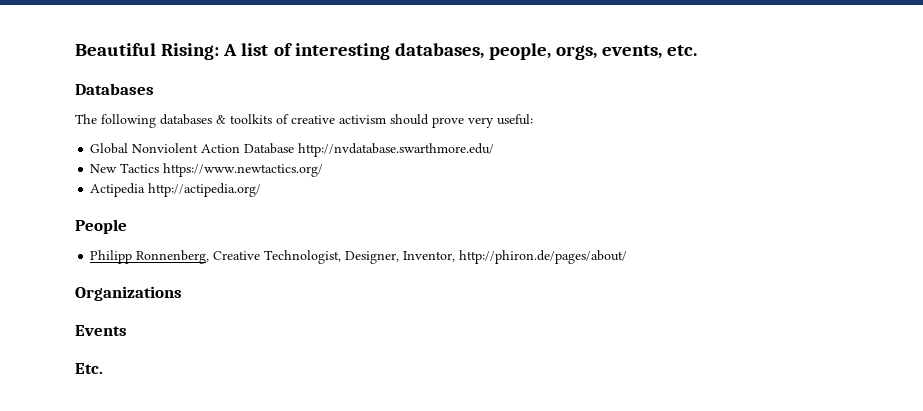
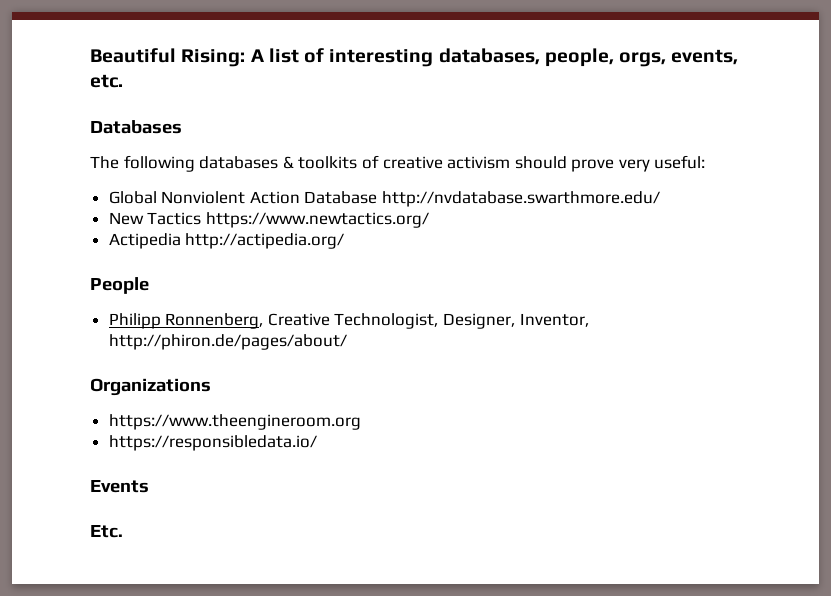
+ https://www.theengineroom.org
+ https://responsibledata.io/

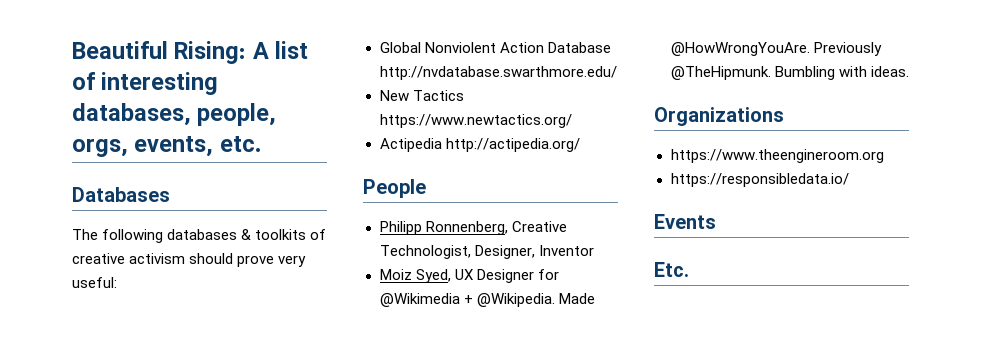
- Philipp Ronnenberg, Creative Technologist, Designer, Inventor, http://phiron.de/pages/about/
+ Philipp Ronnenberg, Creative Technologist, Designer, Inventor
+ Moiz Syed, UX Designer for @Wikimedia + @Wikipedia. Made @HowWrongYouAre. Previously @TheHipmunk. Bumbling with ideas.

